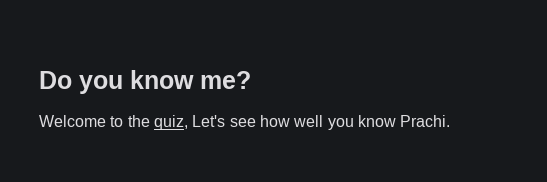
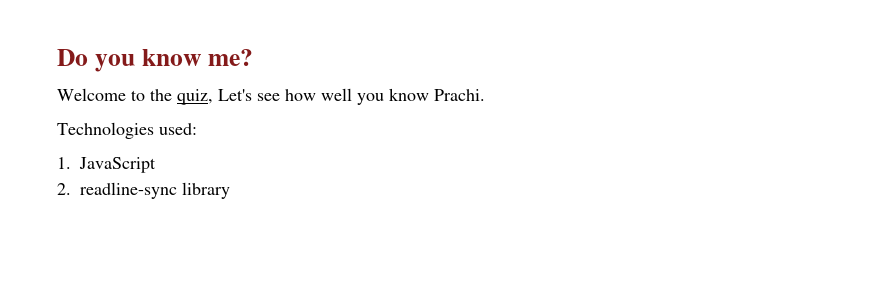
+ Technologies used:
+ 1. JavaScript
+ 2. readline-sync library

